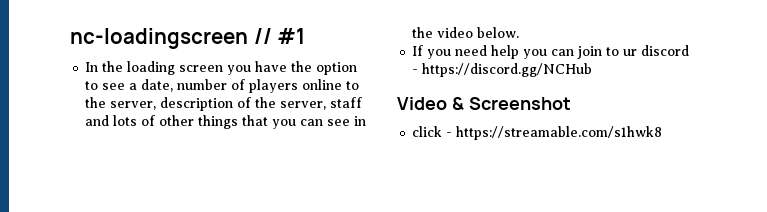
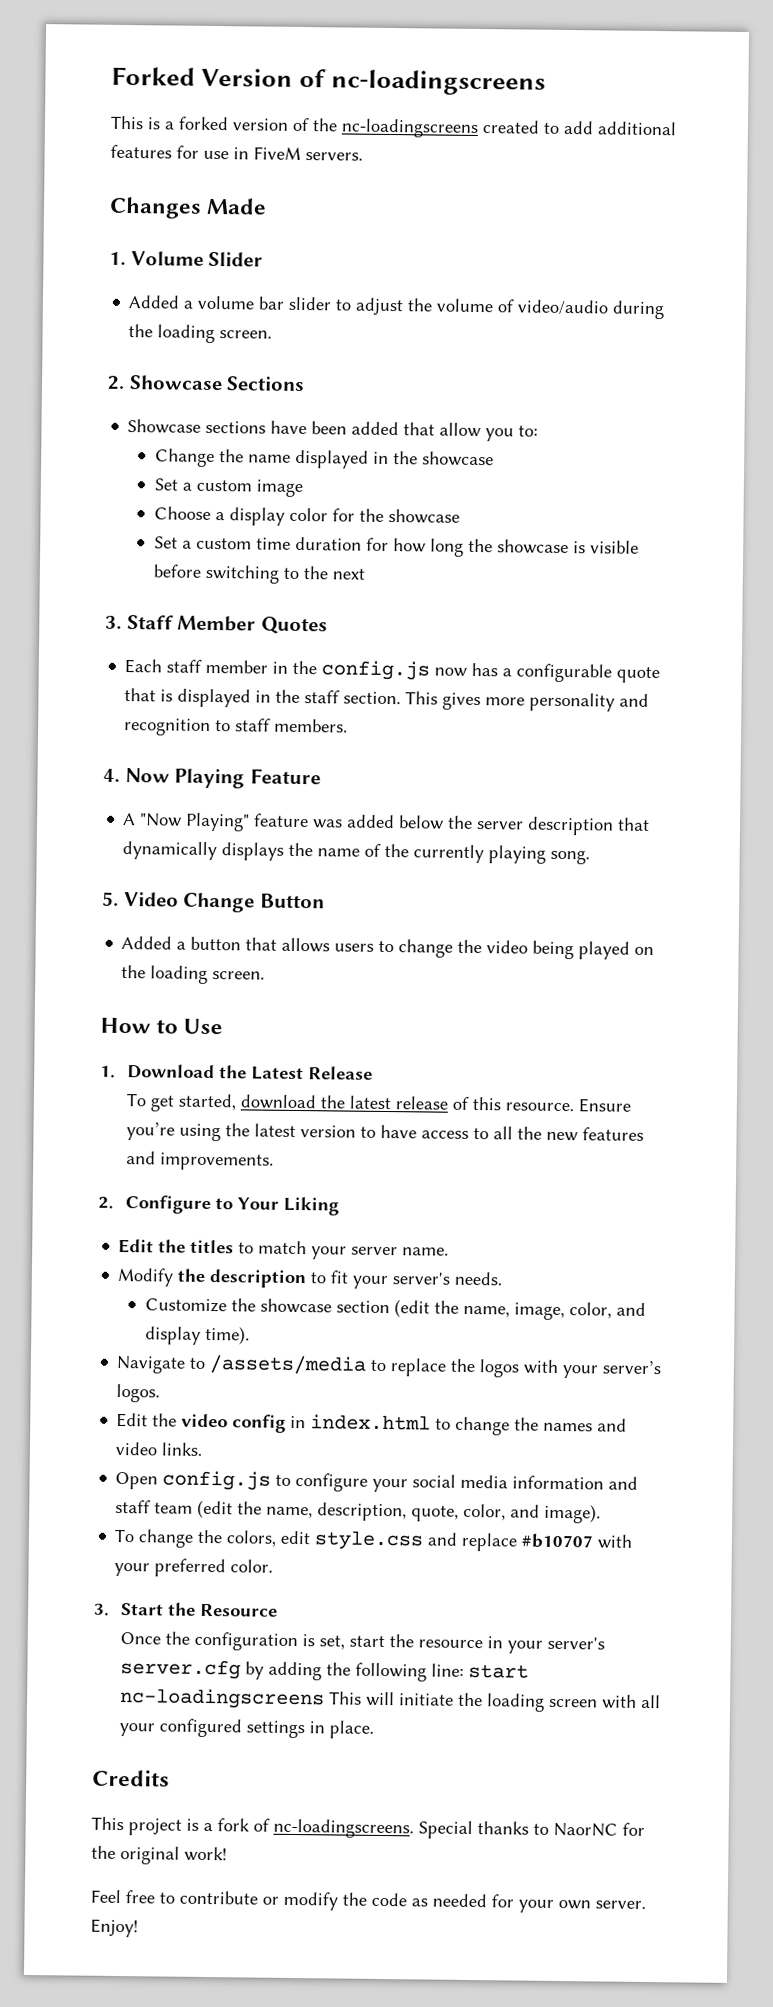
- nc-loadingscreen // #1
- In the loading screen you have the option to see a date, number of players online to the server, description of the server, staff and lots of other things that you can see in the video below.
- If you need help you can join to ur discord - https://discord.gg/NCHub
- Video & Screenshot
- click - https://streamable.com/s1hwk8
+ Forked Version of nc-loadingscreens
+ This is a forked version of the nc-loadingscreens created to add additional features for use in FiveM servers.
+ Changes Made
+ 1. Volume Slider
+ Added a volume bar slider to adjust the volume of video/audio during the loading screen.
+ 2. Showcase Sections
+ Showcase sections have been added that allow you to:
+ Change the name displayed in the showcase
+ Set a custom image
+ Choose a display color for the showcase
+ Set a custom time duration for how long the showcase is visible before switching to the next
+ 3. Staff Member Quotes
+ Each staff member in the config.js now has a configurable quote that is displayed in the staff section. This gives more personality and recognition to staff members.
+ 4. Now Playing Feature
+ A "Now Playing" feature was added below the server description that dynamically displays the name of the currently playing song.
+ 5. Video Change Button
+ Added a button that allows users to change the video being played on the loading screen.
+ How to Use
+ 1. Download the Latest Release
+ To get started, download the latest release of this resource. Ensure you’re using the latest version to have access to all the new features and improvements.
+ 2. Configure to Your Liking
+ Edit the titles to match your server name.
+ Modify the description to fit your server's needs.
+ Customize the showcase section (edit the name, image, color, and display time).
+ Navigate to /assets/media to replace the logos with your server’s logos.
+ Edit the video config in index.html to change the names and video links.
+ Open config.js to configure your social media information and staff team (edit the name, description, quote, color, and image).
+ To change the colors, edit style.css and replace #b10707 with your preferred color.
+ 3. Start the Resource
+ Once the configuration is set, start the resource in your server's server.cfg by adding the following line: start nc-loadingscreens This will initiate the loading screen with all your configured settings in place.
+ Credits
+ This project is a fork of nc-loadingscreens. Special thanks to NaorNC for the original work!
+ Feel free to contribute or modify the code as needed for your own server. Enjoy!

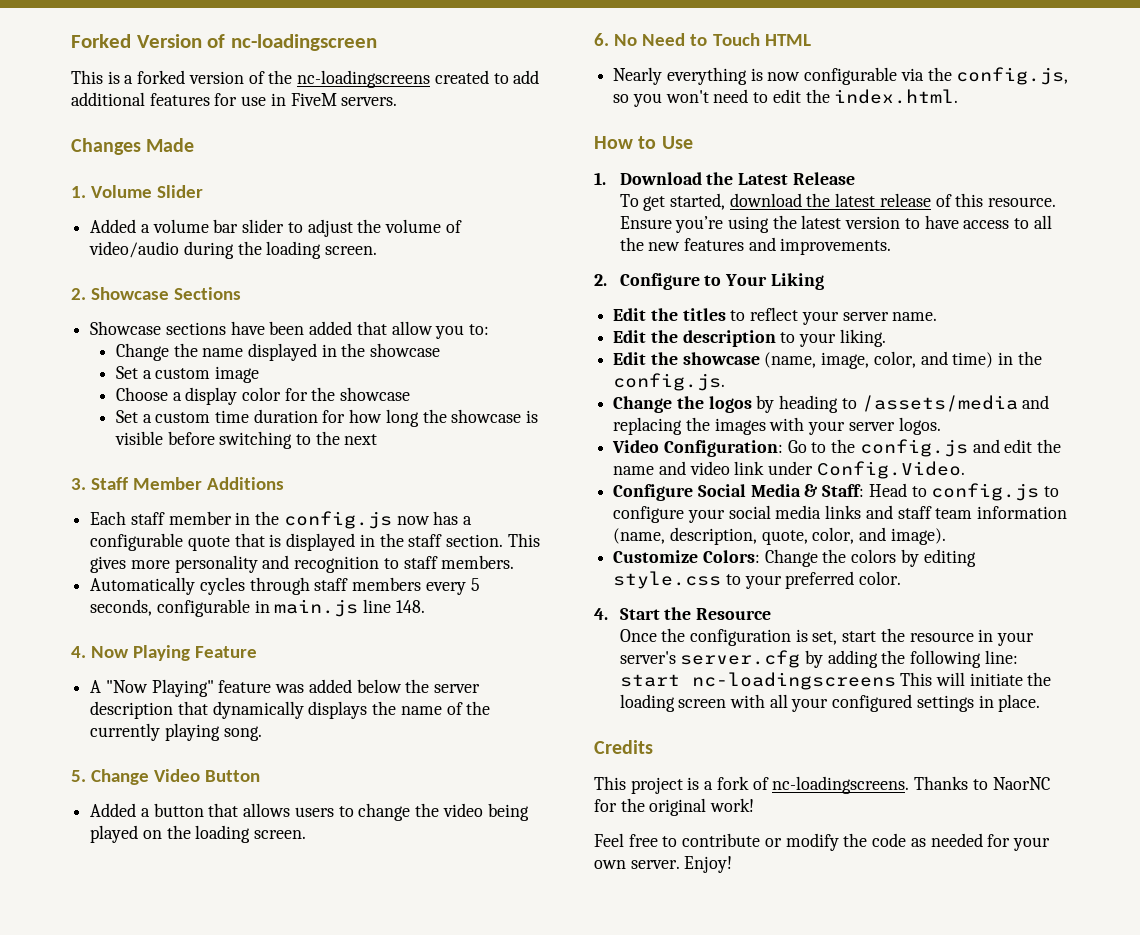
- Forked Version of nc-loadingscreens
+ Forked Version of nc-loadingscreen
- 3. Staff Member Quotes
+ 3. Staff Member Additions
+ Automatically cycles through staff members every 5 seconds, configurable in main.js line 148.
- 5. Video Change Button
+ 5. Change Video Button
+ 6. No Need to Touch HTML
+ Nearly everything is now configurable via the config.js, so you won't need to edit the index.html.
- Edit the titles to match your server name.
+ Edit the titles to reflect your server name.
- Modify the description to fit your server's needs.
- Customize the showcase section (edit the name, image, color, and display time).
- Navigate to /assets/media to replace the logos with your server’s logos.
+ Edit the description to your liking.
+ Edit the showcase (name, image, color, and time) in the config.js.
+ Change the logos by heading to /assets/media and replacing the images with your server logos.
- Edit the video config in index.html to change the names and video links.
- Open config.js to configure your social media information and staff team (edit the name, description, quote, color, and image).
+ Video Configuration: Go to the config.js and edit the name and video link under Config.Video.
+ Configure Social Media & Staff: Head to config.js to configure your social media links and staff team information (name, description, quote, color, and image).
- To change the colors, edit style.css and replace #b10707 with your preferred color.
+ Customize Colors: Change the colors by editing style.css to your preferred color.
- 3. Start the Resource
+ 4. Start the Resource
- Special thanks to NaorNC for the original work!
+ Thanks to NaorNC for the original work!

